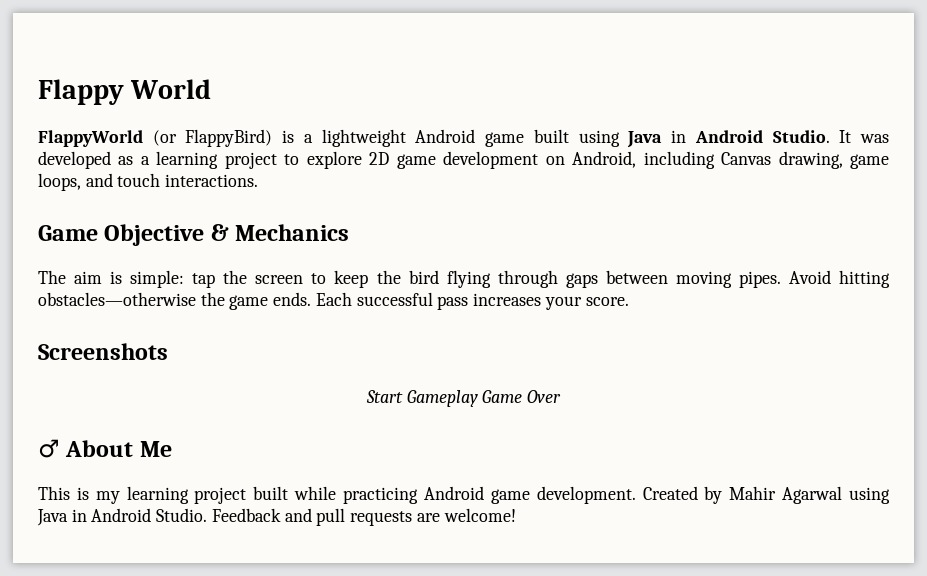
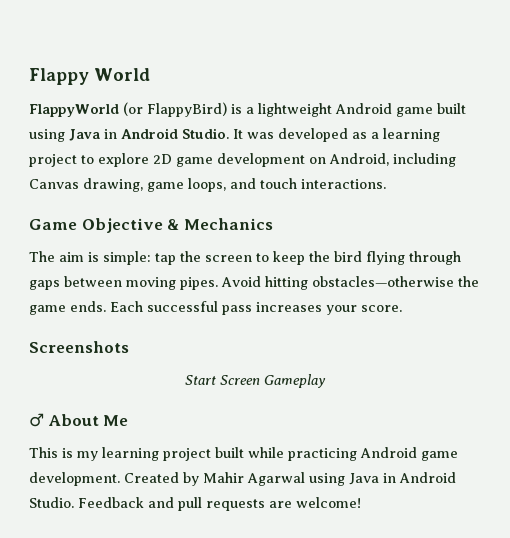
- Start Gameplay Game Over
+ Start Screen Gameplay

